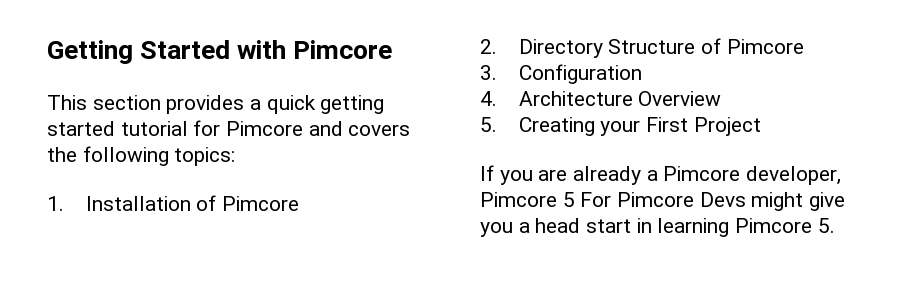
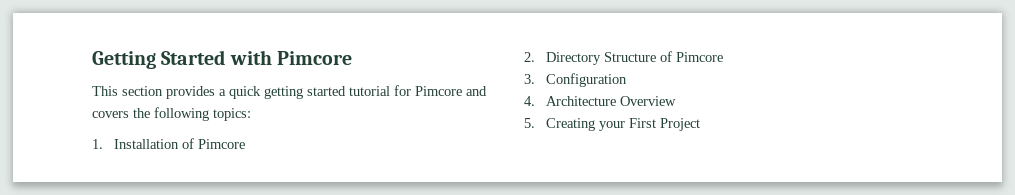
- If you are already a Pimcore developer, Pimcore 5 For Pimcore Devs might give you a head start in learning Pimcore 5.

